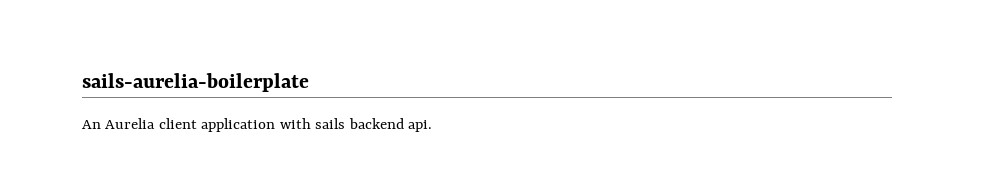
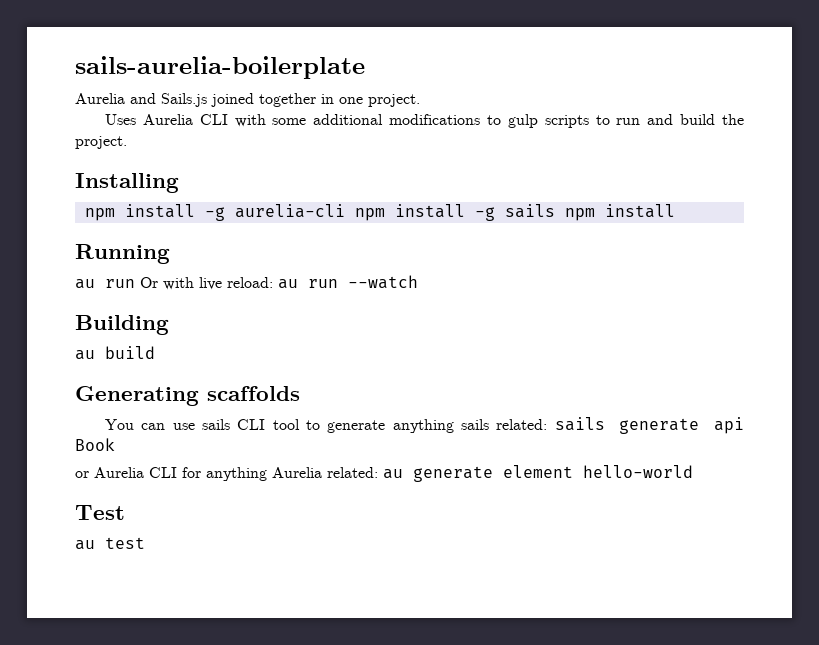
- An Aurelia client application with sails backend api.
+ Aurelia and Sails.js joined together in one project.
+ Uses Aurelia CLI with some additional modifications to gulp scripts to run and build the project.
+ Installing
+ npm install -g aurelia-cli npm install -g sails npm install
+ Running
+ au run Or with live reload: au run --watch
+ Building
+ au build
+ Generating scaffolds
+ You can use sails CLI tool to generate anything sails related: sails generate api Book
+ or Aurelia CLI for anything Aurelia related: au generate element hello-world
+ Test
+ au test

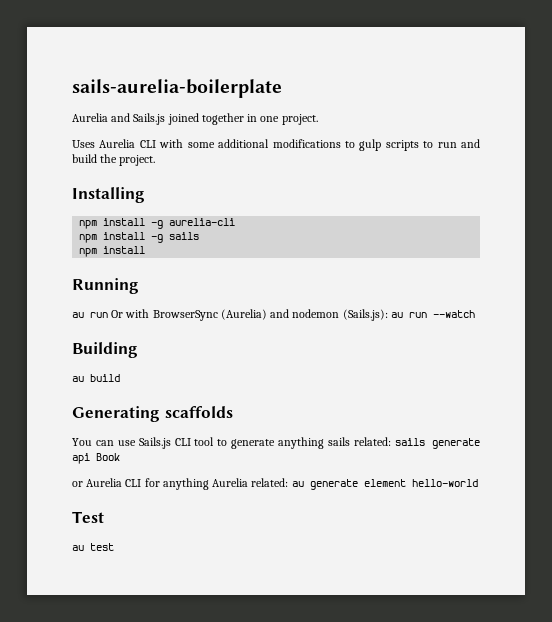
- npm install -g aurelia-cli npm install -g sails npm install
+ npm install -g aurelia-cli
+ npm install -g sails
+ npm install
- au run Or with live reload: au run --watch
+ au run Or with BrowserSync (Aurelia) and nodemon (Sails.js): au run --watch
- You can use sails CLI tool to generate anything sails related: sails generate api Book
+ You can use Sails.js CLI tool to generate anything sails related: sails generate api Book

